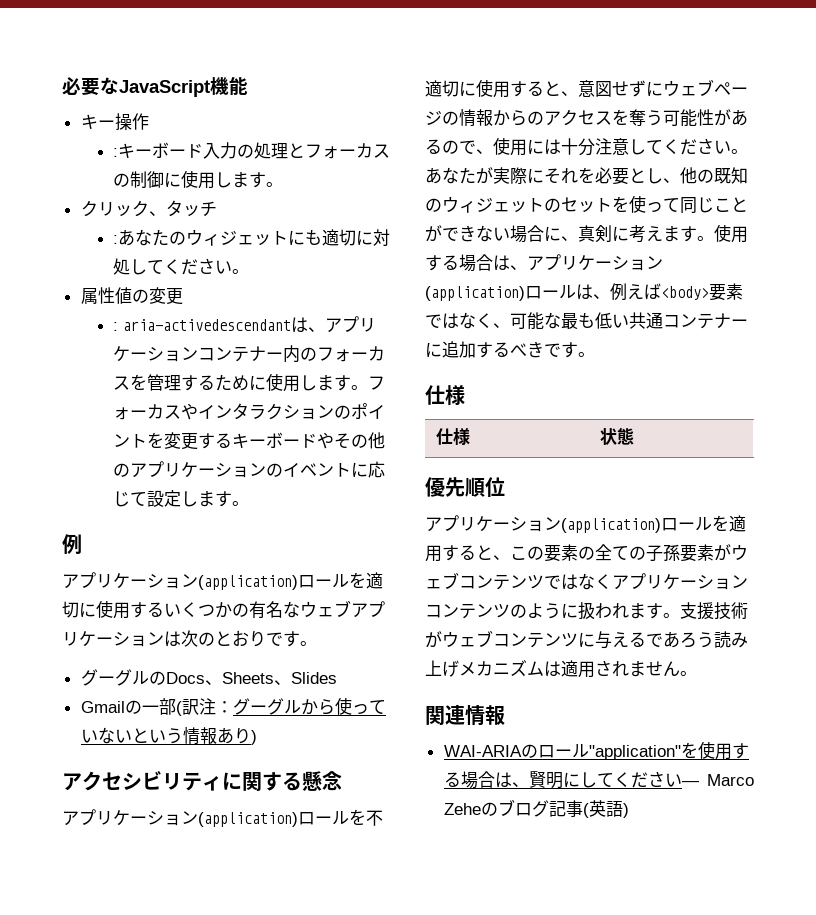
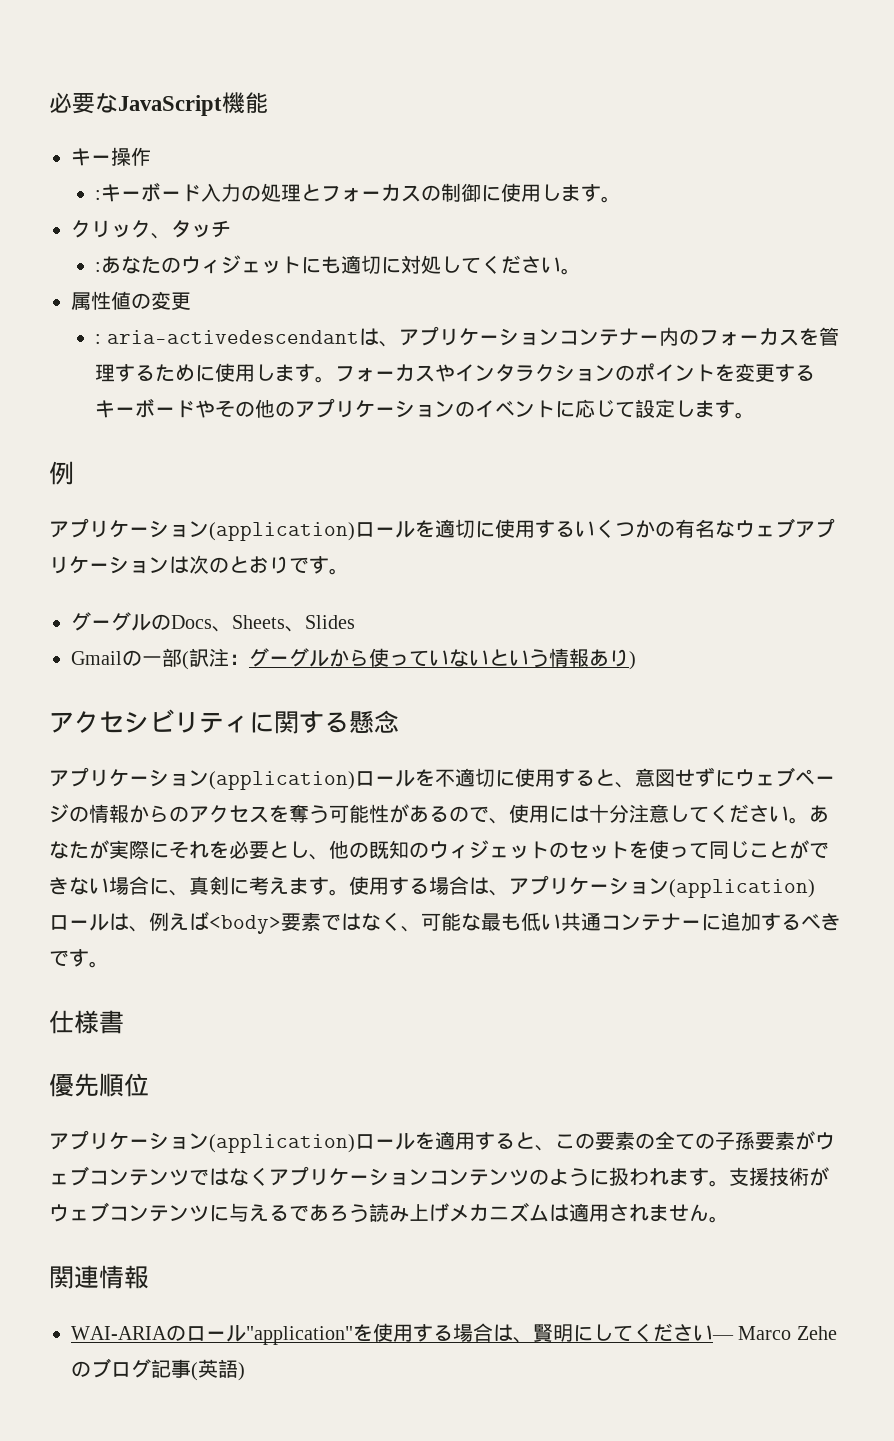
  使用する場合は、アプリケーション(application)ロールは、例えば<body>要素ではなく、可能な最も低い共通コンテナーに追加するべきです。
- 仕様
- 仕様 | 状態
+ 仕様書

